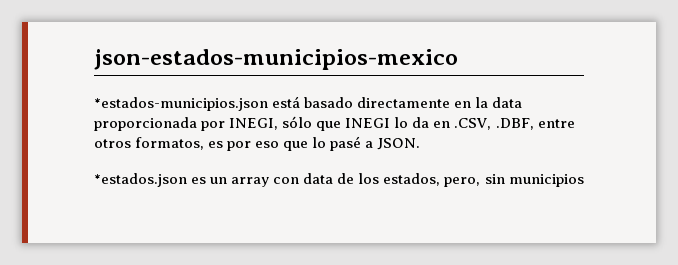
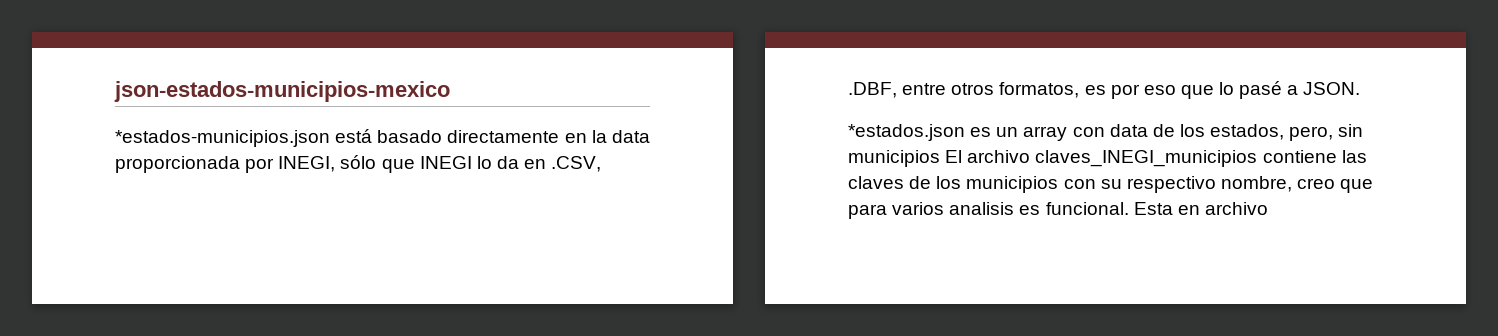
- *estados.json es un array con data de los estados, pero, sin municipios
+ *estados.json es un array con data de los estados, pero, sin municipios El archivo claves_INEGI_municipios contiene las claves de los municipios con su respectivo nombre, creo que para varios analisis es funcional. Esta en archivo

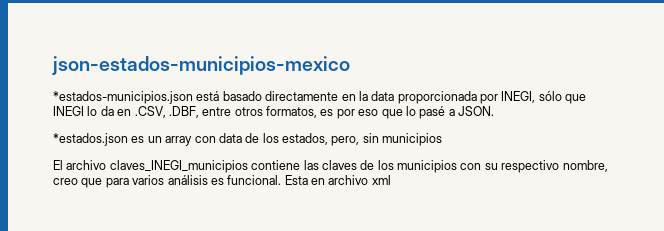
- *estados.json es un array con data de los estados, pero, sin municipios El archivo claves_INEGI_municipios contiene las claves de los municipios con su respectivo nombre, creo que para varios analisis es funcional.
+ *estados.json es un array con data de los estados, pero, sin municipios
+ El archivo claves_INEGI_municipios contiene las claves de los municipios con su respectivo nombre, creo que para varios análisis es funcional.
- Esta en archivo
+ Esta en archivo xml

